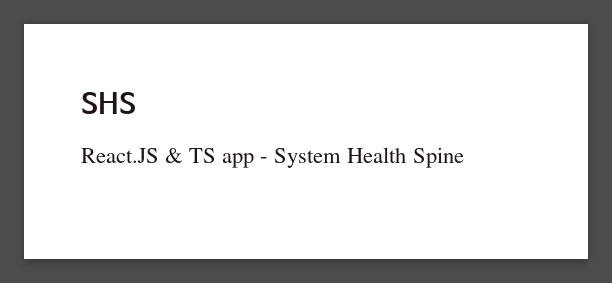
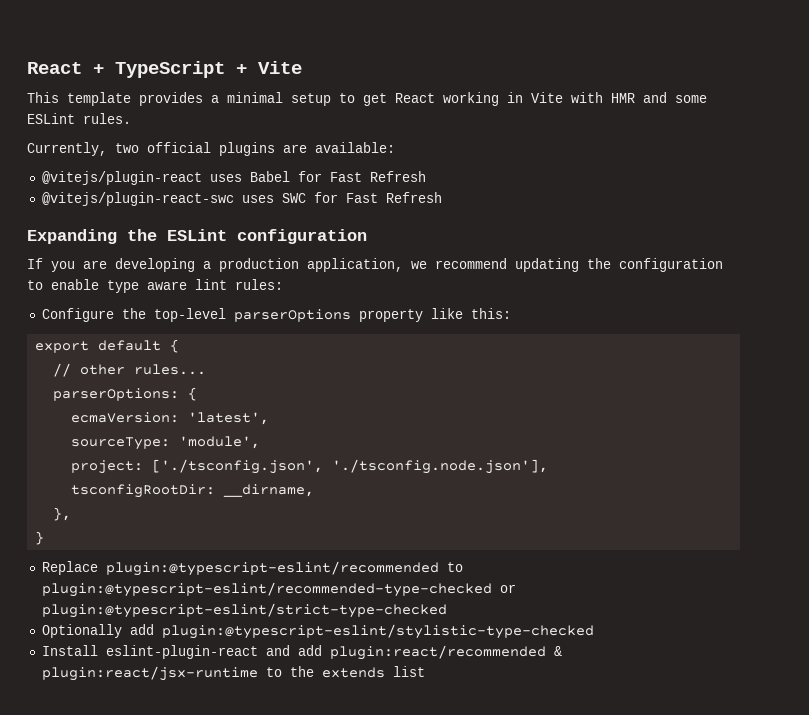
- SHS
- React.JS & TS app - System Health Spine
+ React + TypeScript + Vite
+ This template provides a minimal setup to get React working in Vite with HMR and some ESLint rules.
+ Currently, two official plugins are available:
+ @vitejs/plugin-react uses Babel for Fast Refresh
+ @vitejs/plugin-react-swc uses SWC for Fast Refresh
+ Expanding the ESLint configuration
+ If you are developing a production application, we recommend updating the configuration to enable type aware lint rules:
+ Configure the top-level parserOptions property like this:
+ export default {
+ // other rules...
+ parserOptions: {
+ ecmaVersion: 'latest',
+ sourceType: 'module',
+ project: ['./tsconfig.json', './tsconfig.node.json'],
+ tsconfigRootDir: __dirname,
+ },
+ }
+ Replace plugin:@typescript-eslint/recommended to plugin:@typescript-eslint/recommended-type-checked or plugin:@typescript-eslint/strict-type-checked
+ Optionally add plugin:@typescript-eslint/stylistic-type-checked
+ Install eslint-plugin-react and add plugin:react/recommended & plugin:react/jsx-runtime to the extends list

